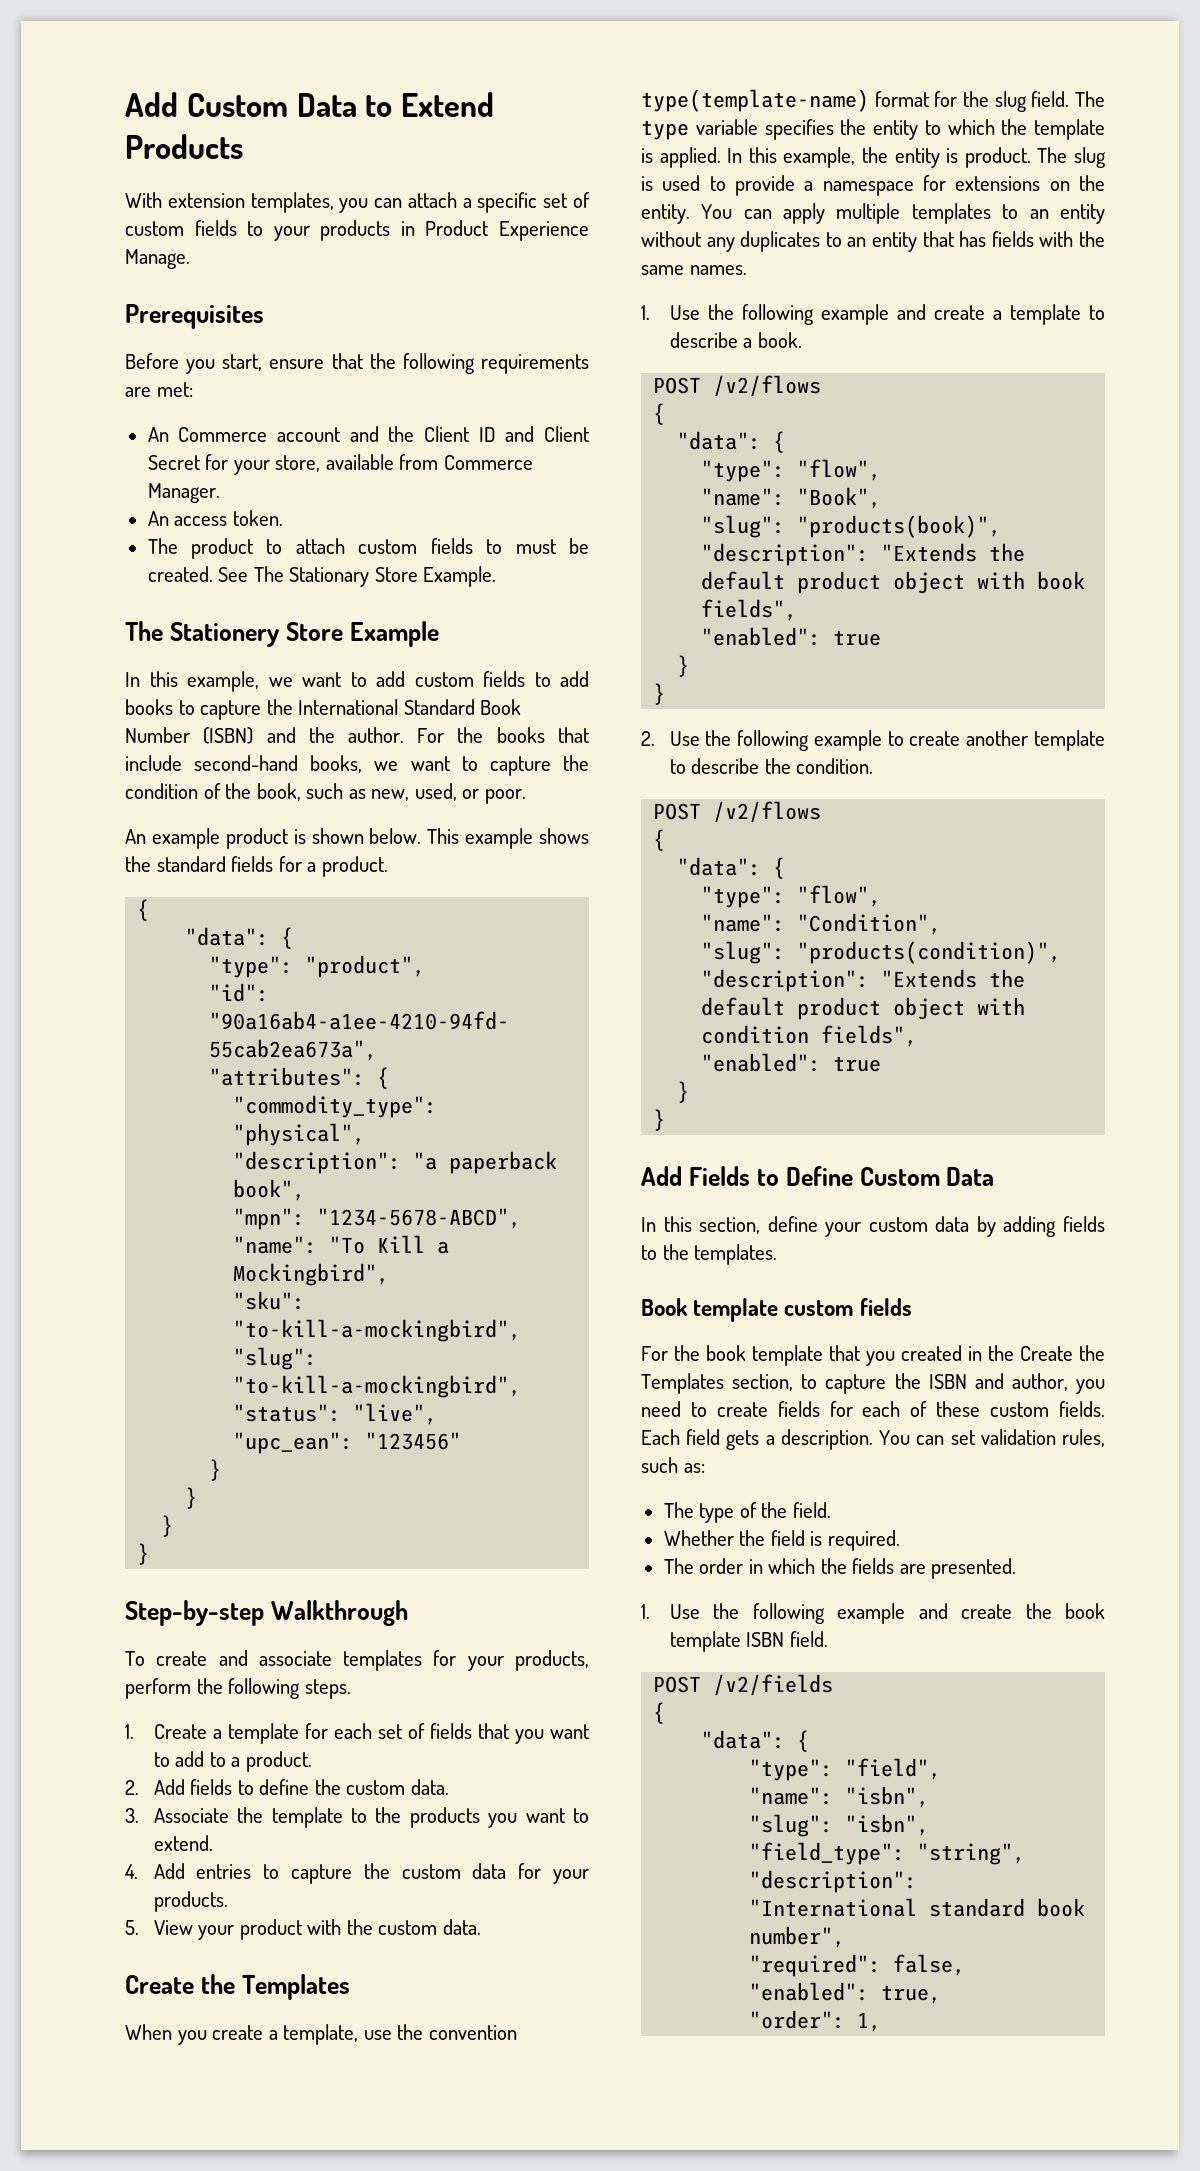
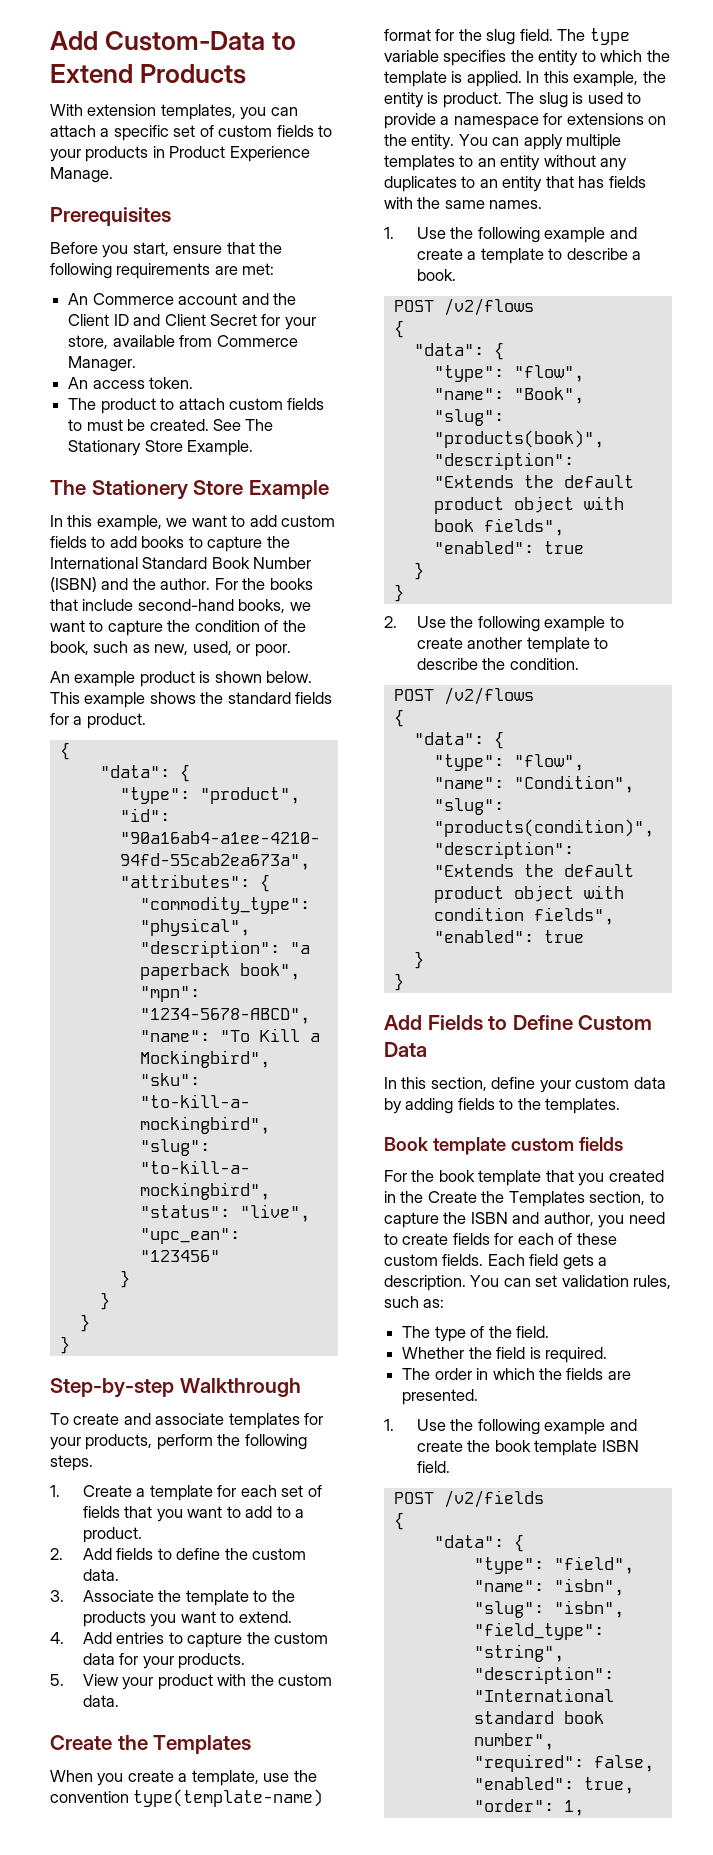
- Add Custom Data to Extend Products
+ Add Custom-Data to Extend Products

